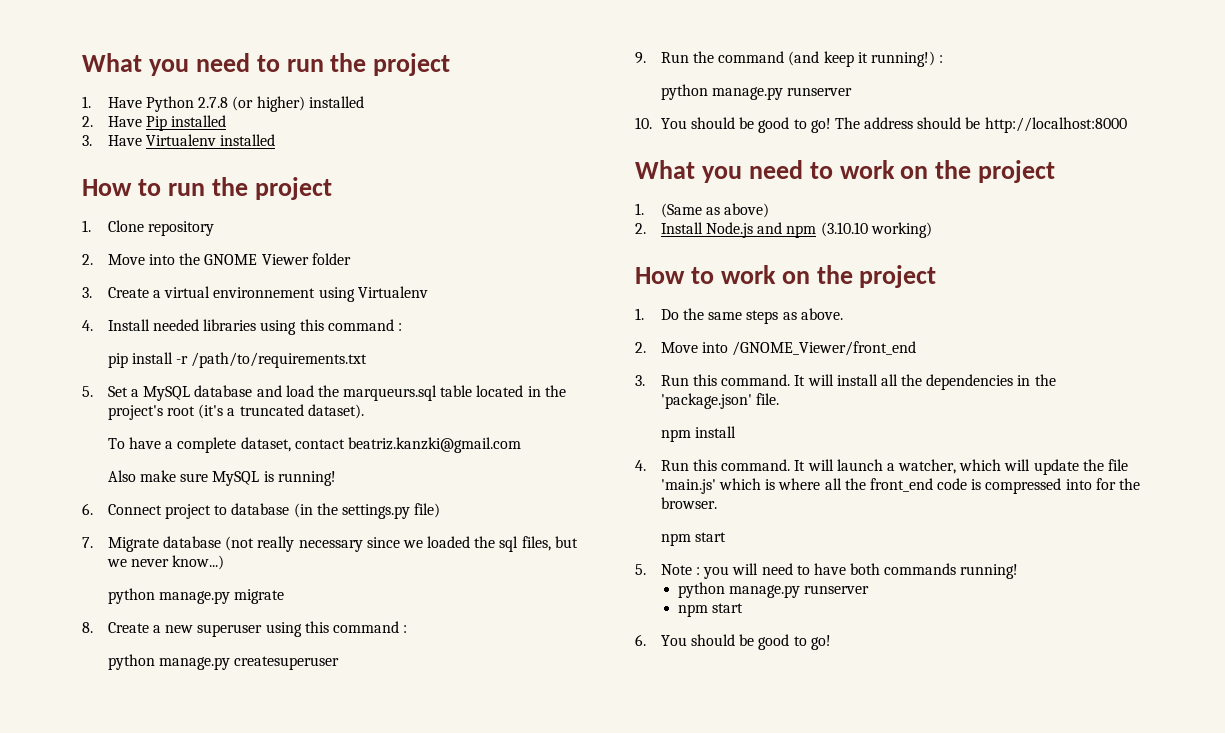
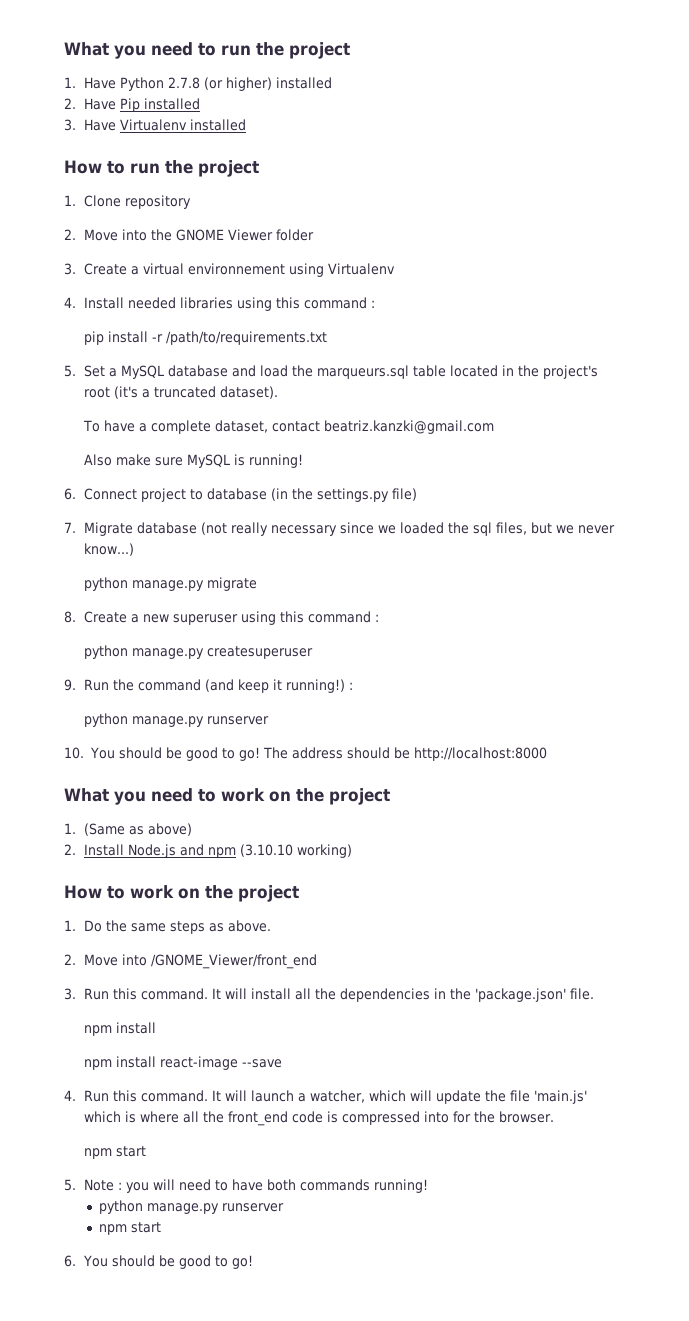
+ npm install react-image --save

